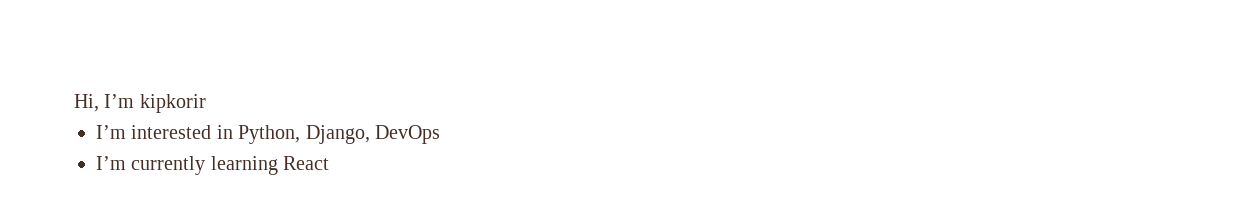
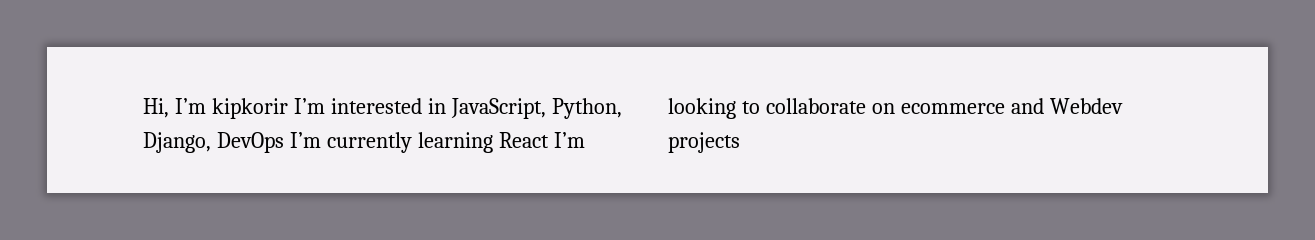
- Hi, I’m kipkorir
- I’m interested in Python, Django, DevOps
- I’m currently learning React
+ Hi, I’m kipkorir I’m interested in JavaScript, Python, Django, DevOps I’m currently learning React I’m looking to collaborate on ecommerce and Webdev projects

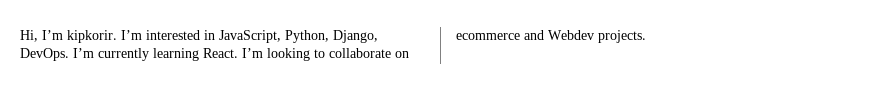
- Hi, I’m kipkorir I’m interested in JavaScript, Python, Django, DevOps I’m currently learning React I’m looking to collaborate on ecommerce and Webdev projects
+ Hi, I’m kipkorir. I’m interested in JavaScript, Python, Django, DevOps. I’m currently learning React. I’m looking to collaborate on ecommerce and Webdev projects.

